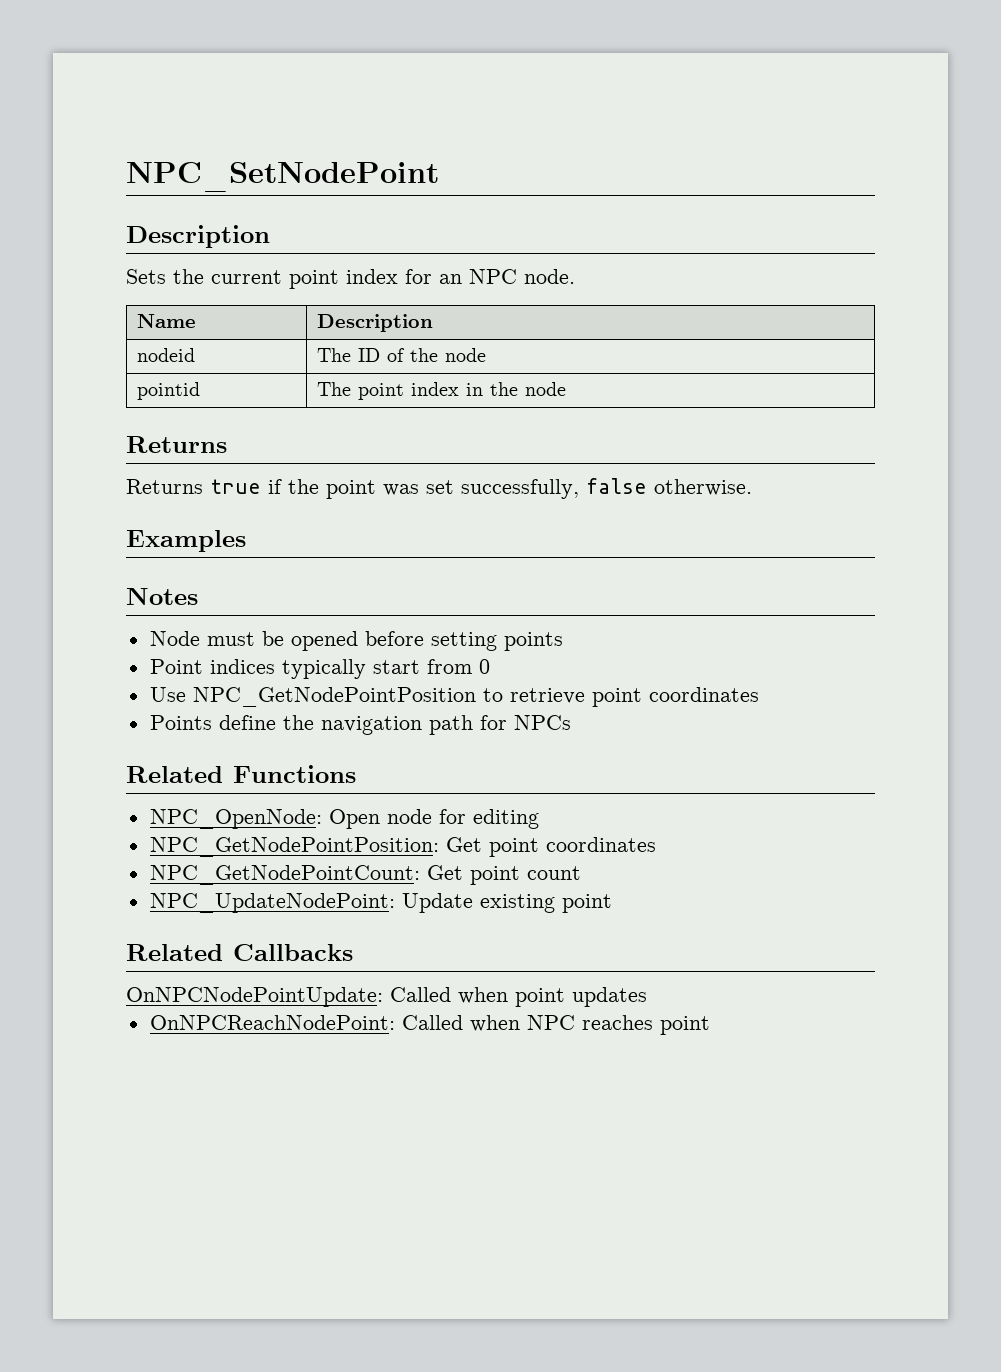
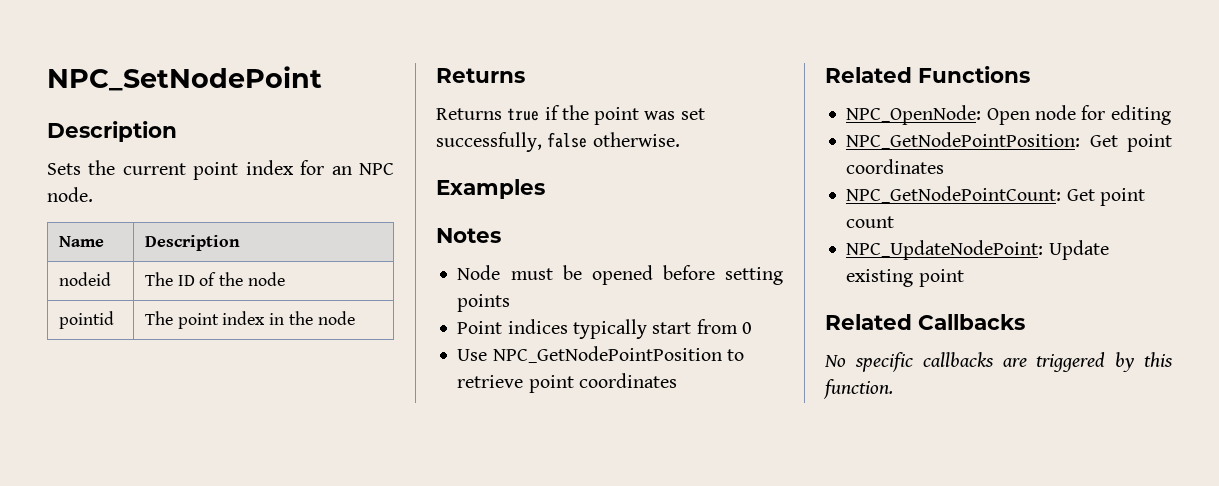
- Points define the navigation path for NPCs
- OnNPCNodePointUpdate: Called when point updates
- OnNPCReachNodePoint: Called when NPC reaches point
+ No specific callbacks are triggered by this function.

